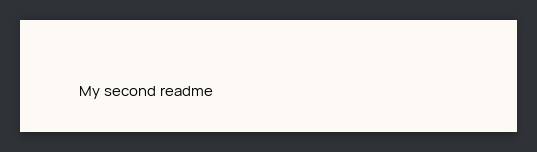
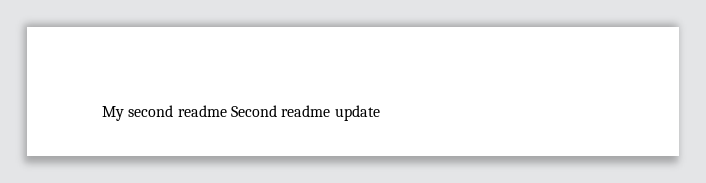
- My second readme
+ My second readme Second readme update

